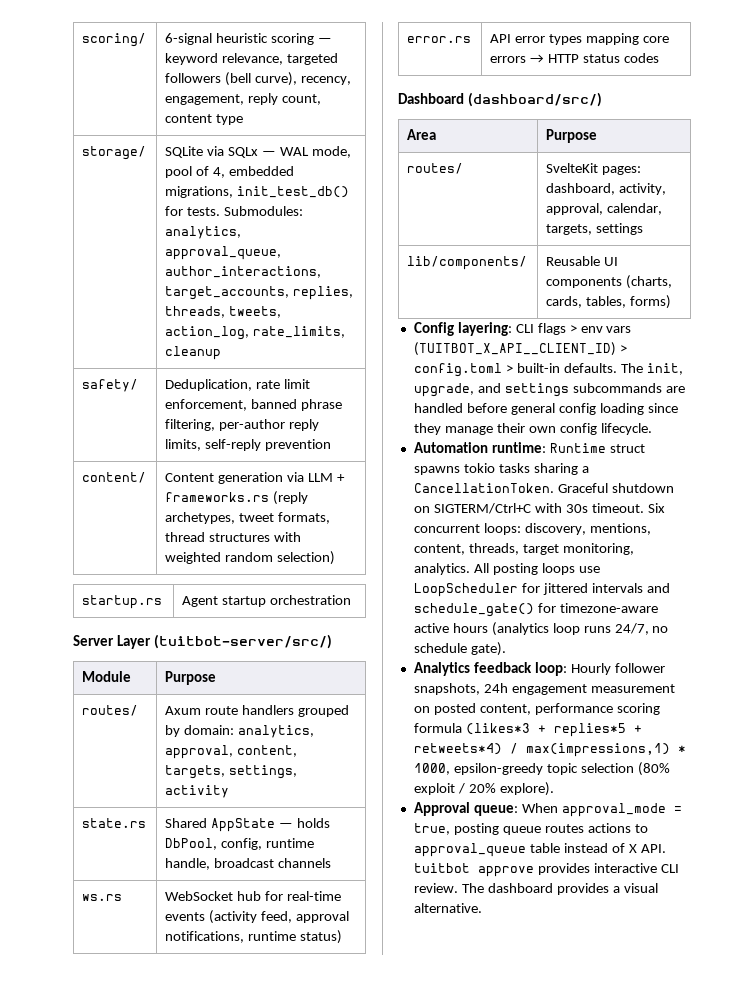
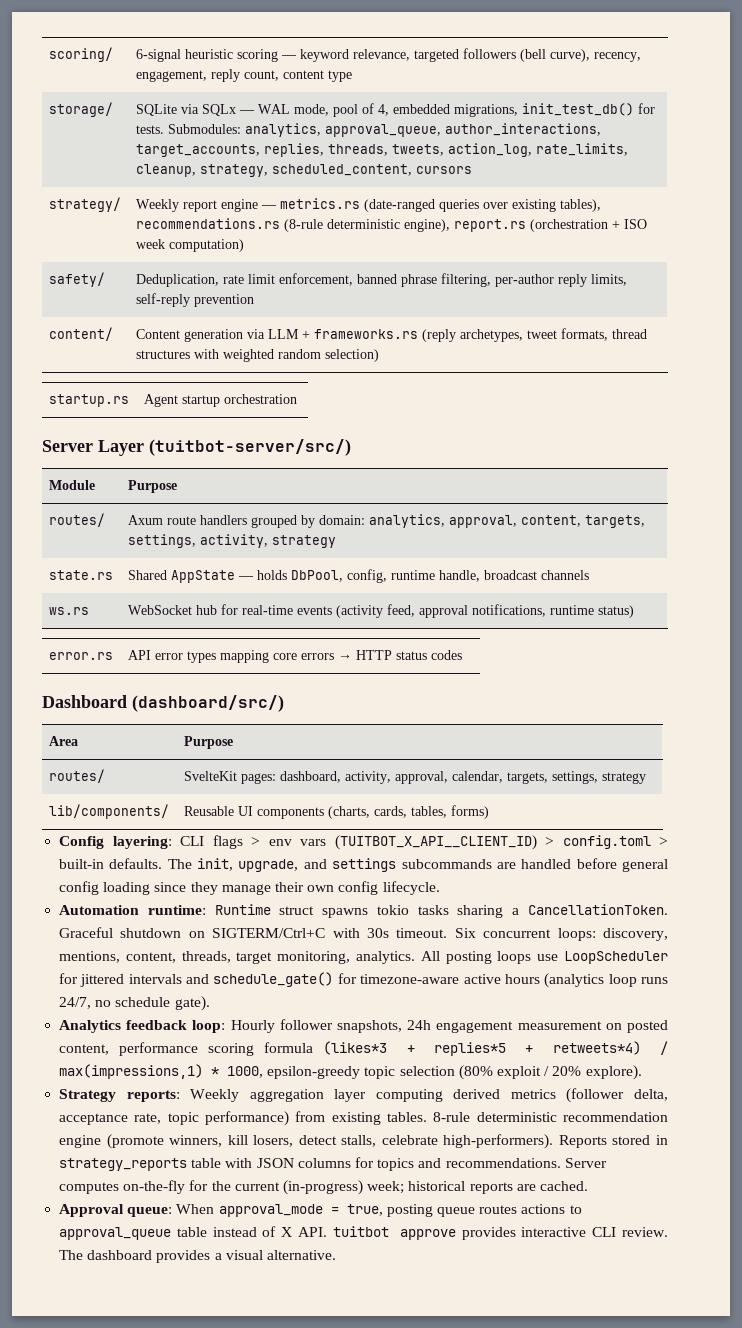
- storage/ | SQLite via SQLx — WAL mode, pool of 4, embedded migrations, init_test_db() for tests. Submodules: analytics, approval_queue, author_interactions, target_accounts, replies, threads, tweets, action_log, rate_limits, cleanup
+ storage/ | SQLite via SQLx — WAL mode, pool of 4, embedded migrations, init_test_db() for tests. Submodules: analytics, approval_queue, author_interactions, target_accounts, replies, threads, tweets, action_log, rate_limits, cleanup, strategy, scheduled_content, cursors
+ strategy/ | Weekly report engine — metrics.rs (date-ranged queries over existing tables), recommendations.rs (8-rule deterministic engine), report.rs (orchestration + ISO week computation)
- routes/ | Axum route handlers grouped by domain: analytics, approval, content, targets, settings, activity
+ routes/ | Axum route handlers grouped by domain: analytics, approval, content, targets, settings, activity, strategy
- routes/ | SvelteKit pages: dashboard, activity, approval, calendar, targets, settings
+ routes/ | SvelteKit pages: dashboard, activity, approval, calendar, targets, settings, strategy
+ Strategy reports: Weekly aggregation layer computing derived metrics (follower delta, acceptance rate, topic performance) from existing tables. 8-rule deterministic recommendation engine (promote winners, kill losers, detect stalls, celebrate high-performers). Reports stored in strategy_reports table with JSON columns for topics and recommendations. Server computes on-the-fly for the current (in-progress) week; historical reports are cached.

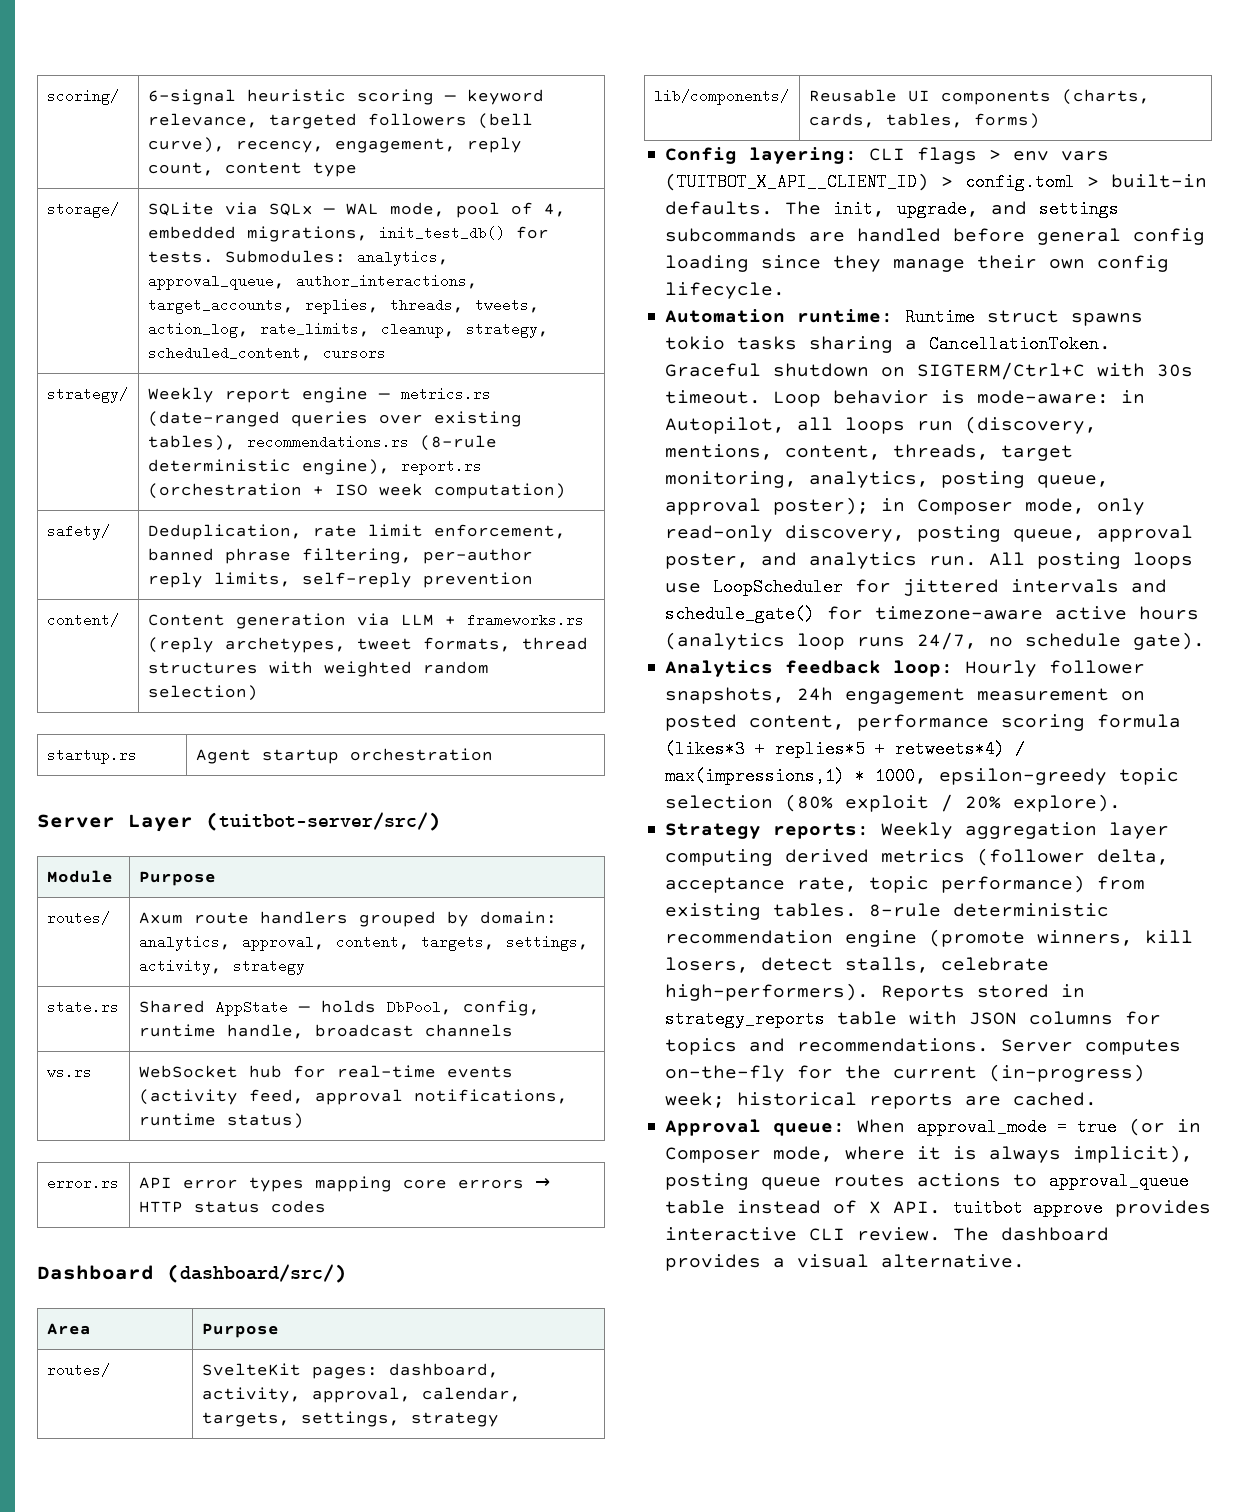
- Six concurrent loops: discovery, mentions, content, threads, target monitoring, analytics.
+ Loop behavior is mode-aware: in Autopilot, all loops run (discovery, mentions, content, threads, target monitoring, analytics, posting queue, approval poster); in Composer mode, only read-only discovery, posting queue, approval poster, and analytics run.
- Approval queue: When approval_mode = true, posting queue routes actions to approval_queue table instead of X API. tuitbot approve provides interactive CLI review.
+ Approval queue: When approval_mode = true (or in Composer mode, where it is always implicit), posting queue routes actions to approval_queue table instead of X API. tuitbot approve provides interactive CLI review.

